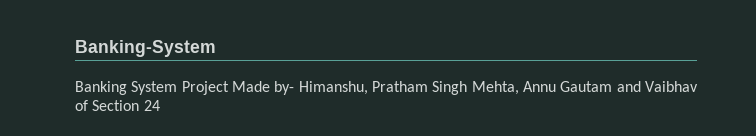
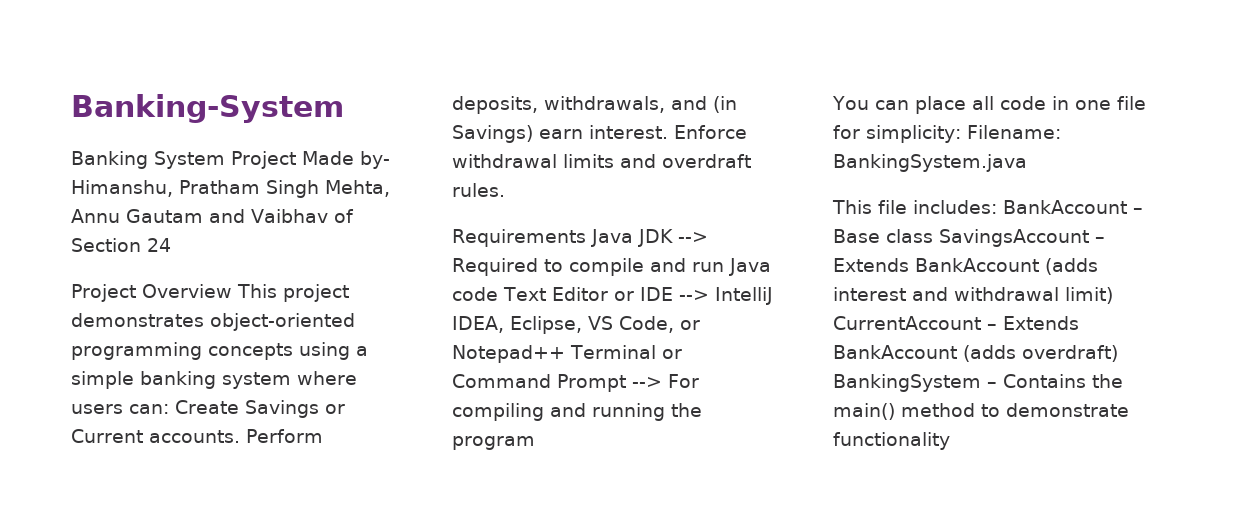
+ Project Overview This project demonstrates object-oriented programming concepts using a simple banking system where users can: Create Savings or Current accounts. Perform deposits, withdrawals, and (in Savings) earn interest. Enforce withdrawal limits and overdraft rules.
+ Requirements Java JDK --> Required to compile and run Java code Text Editor or IDE --> IntelliJ IDEA, Eclipse, VS Code, or Notepad++ Terminal or Command Prompt --> For compiling and running the program
+ You can place all code in one file for simplicity: Filename: BankingSystem.java
+ This file includes: BankAccount – Base class SavingsAccount – Extends BankAccount (adds interest and withdrawal limit) CurrentAccount – Extends BankAccount (adds overdraft) BankingSystem – Contains the main() method to demonstrate functionality

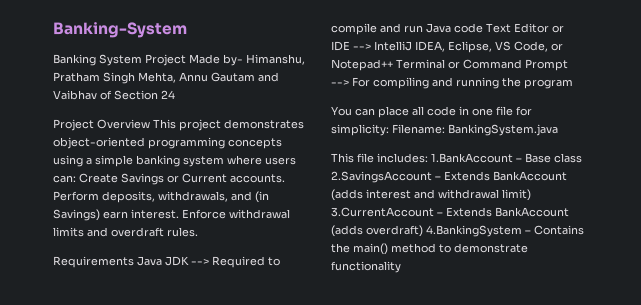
- This file includes: BankAccount – Base class SavingsAccount – Extends BankAccount (adds interest and withdrawal limit) CurrentAccount – Extends BankAccount (adds overdraft) BankingSystem – Contains the main() method to demonstrate functionality
+ This file includes: 1.BankAccount – Base class 2.SavingsAccount – Extends BankAccount (adds interest and withdrawal limit) 3.CurrentAccount – Extends BankAccount (adds overdraft) 4.BankingSystem – Contains the main() method to demonstrate functionality

